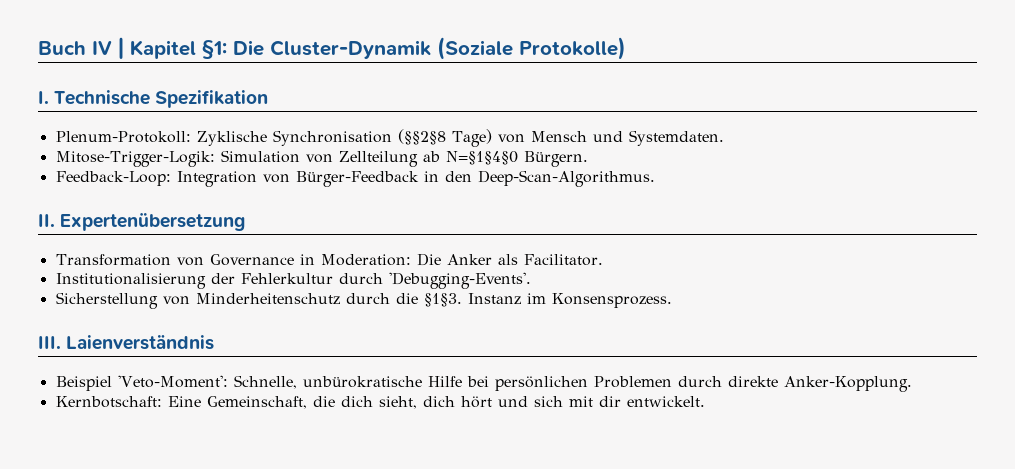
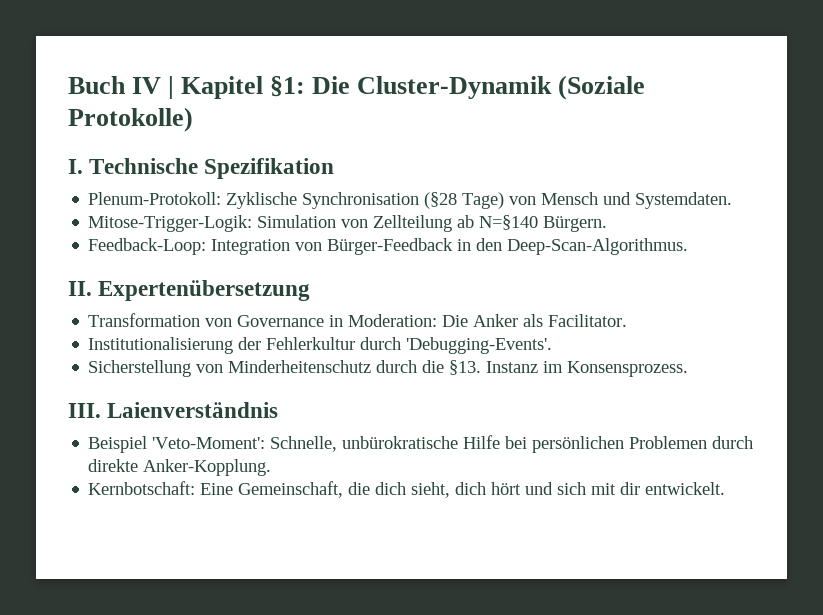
- Plenum-Protokoll: Zyklische Synchronisation (§§2§8 Tage) von Mensch und Systemdaten.
+ Plenum-Protokoll: Zyklische Synchronisation (§28 Tage) von Mensch und Systemdaten.
- Mitose-Trigger-Logik: Simulation von Zellteilung ab N=§1§4§0 Bürgern.
+ Mitose-Trigger-Logik: Simulation von Zellteilung ab N=§140 Bürgern.
- Sicherstellung von Minderheitenschutz durch die §1§3.
+ Sicherstellung von Minderheitenschutz durch die §13.

